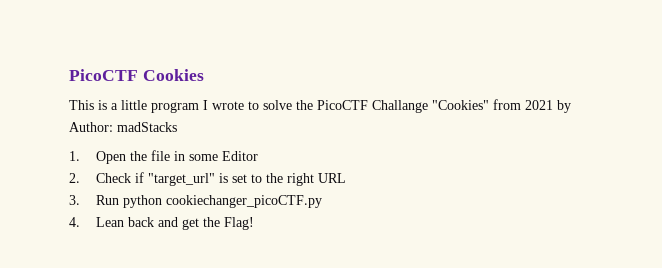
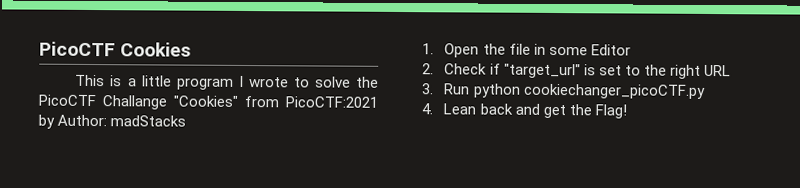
- This is a little program I wrote to solve the PicoCTF Challange "Cookies" from 2021 by Author: madStacks
+ This is a little program I wrote to solve the PicoCTF Challange "Cookies" from PicoCTF:2021 by Author: madStacks

